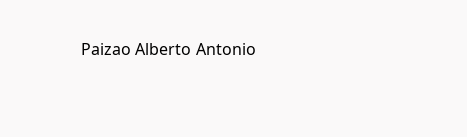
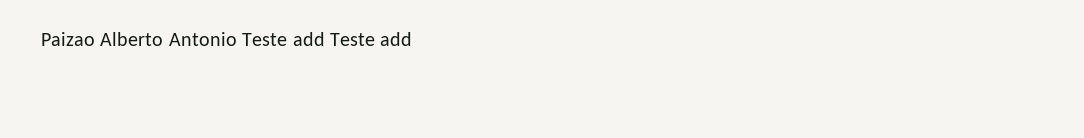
- Paizao Alberto Antonio
+ Paizao Alberto Antonio Teste add Teste add

